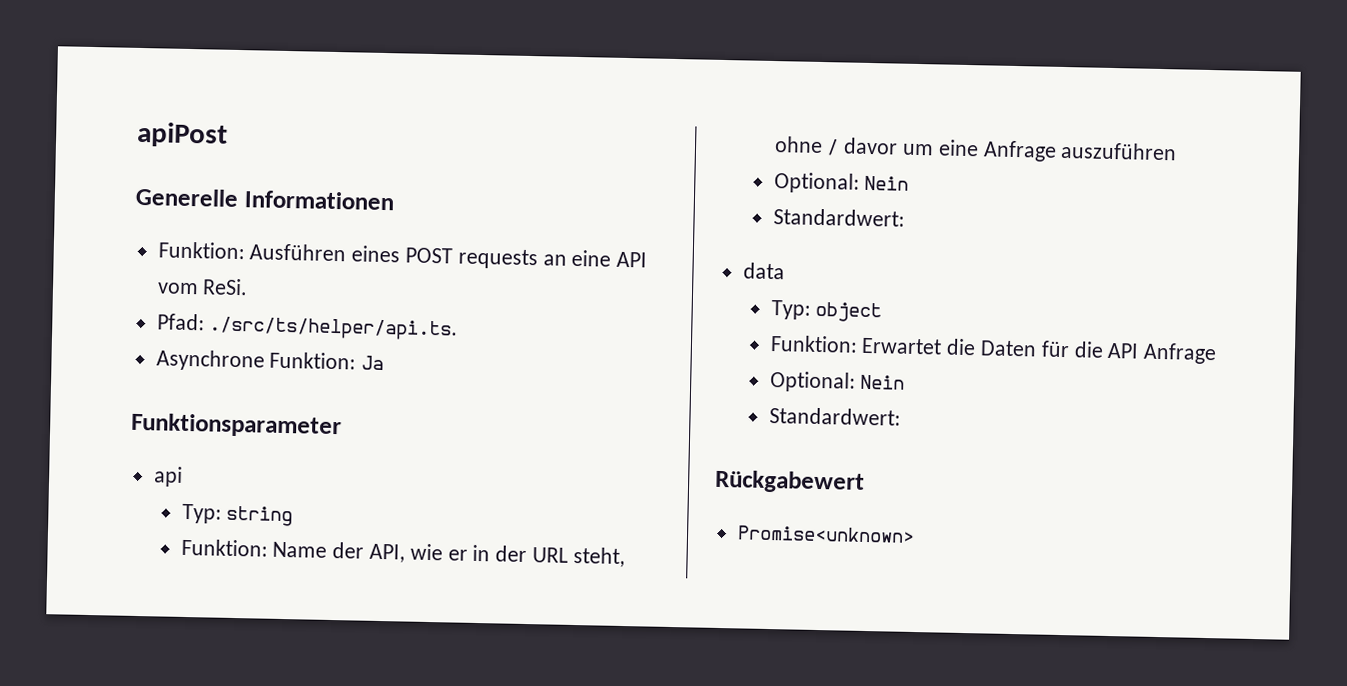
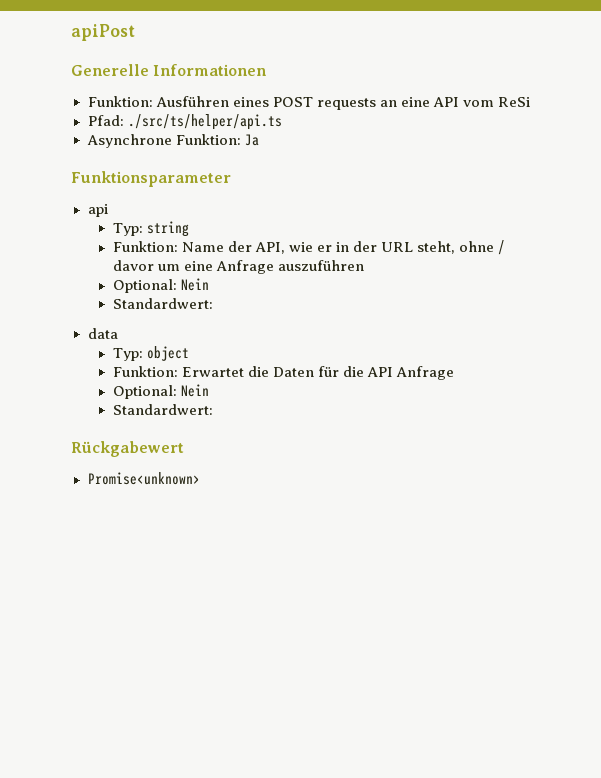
- Funktion: Ausführen eines POST requests an eine API vom ReSi.
+ Funktion: Ausführen eines POST requests an eine API vom ReSi
- Pfad: ./src/ts/helper/api.ts.
+ Pfad: ./src/ts/helper/api.ts

